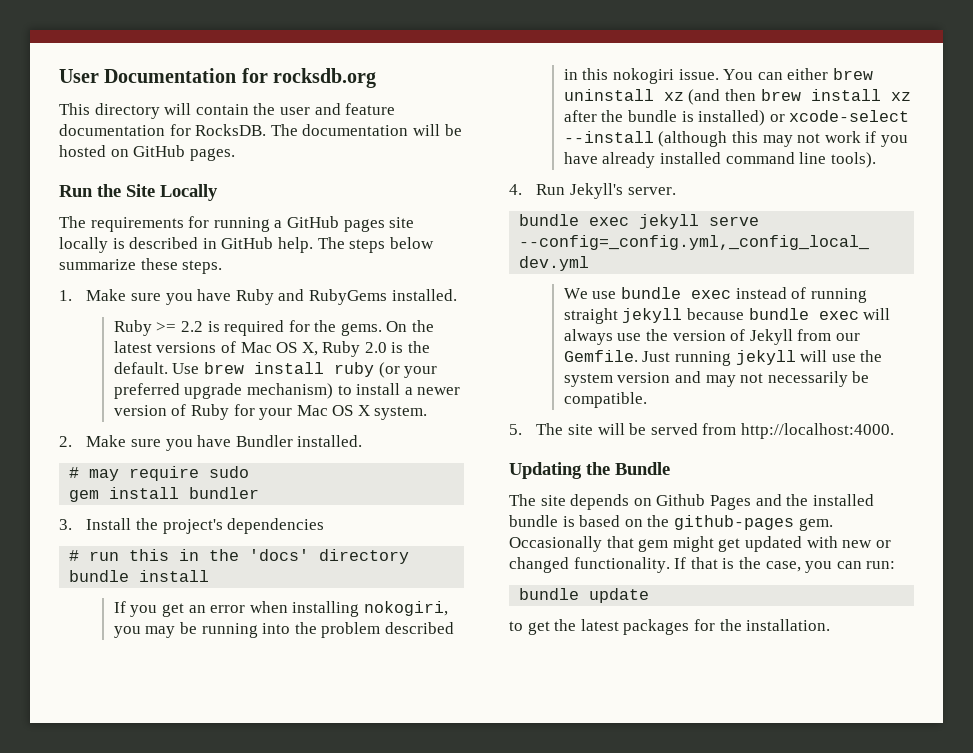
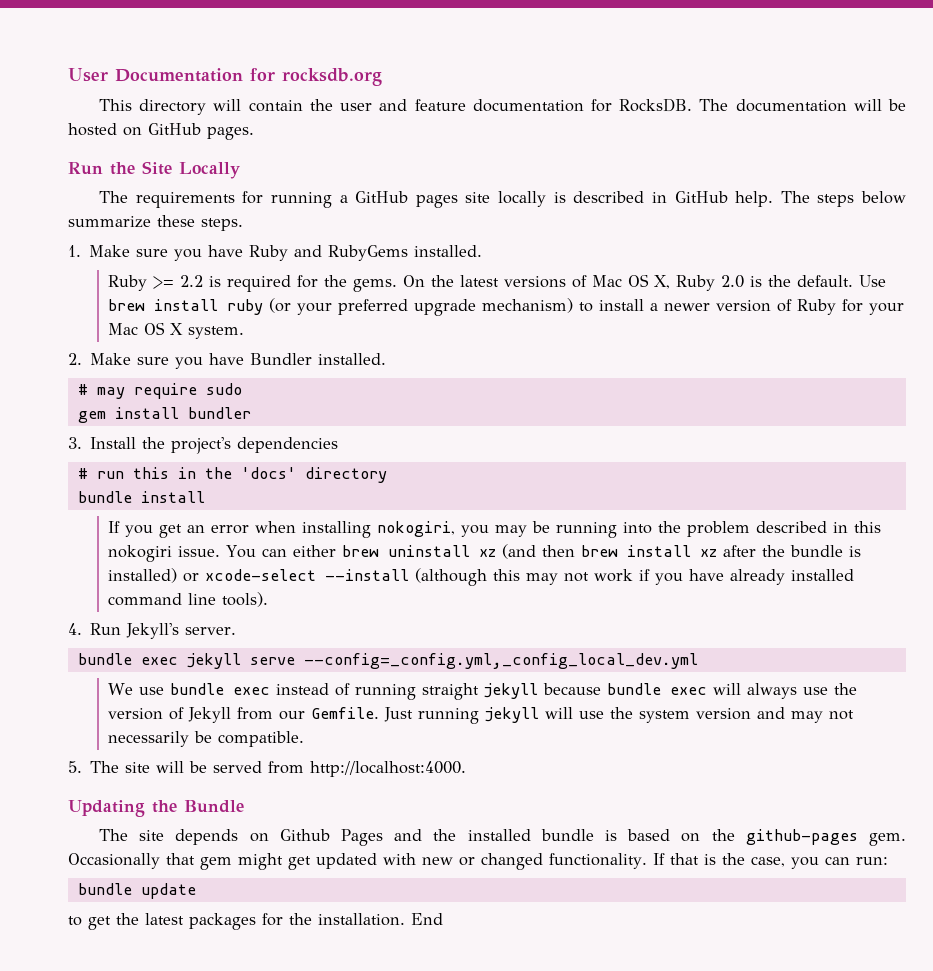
+ End

